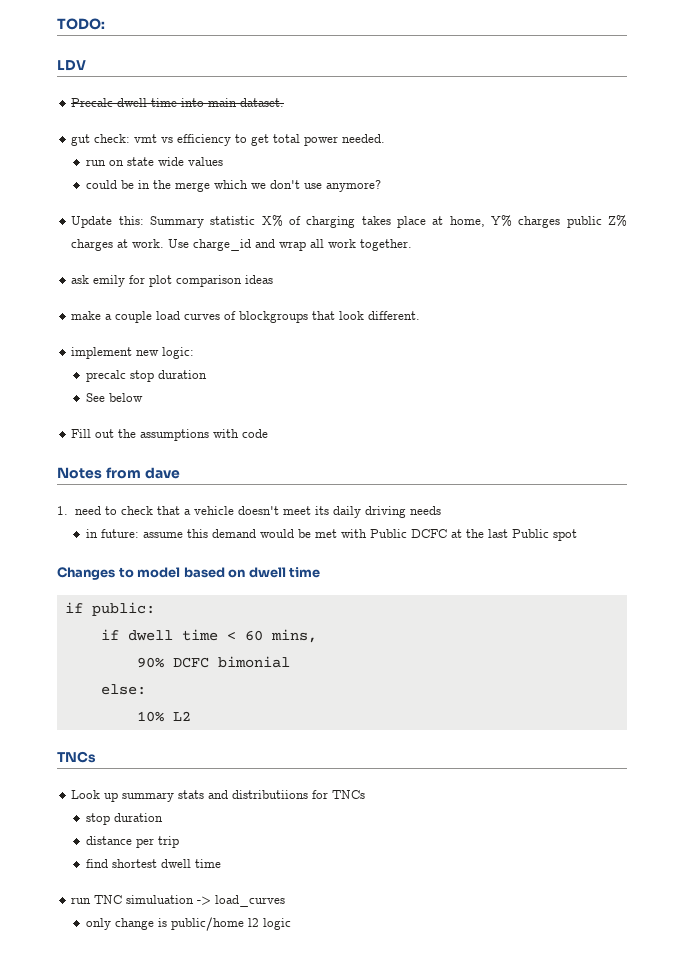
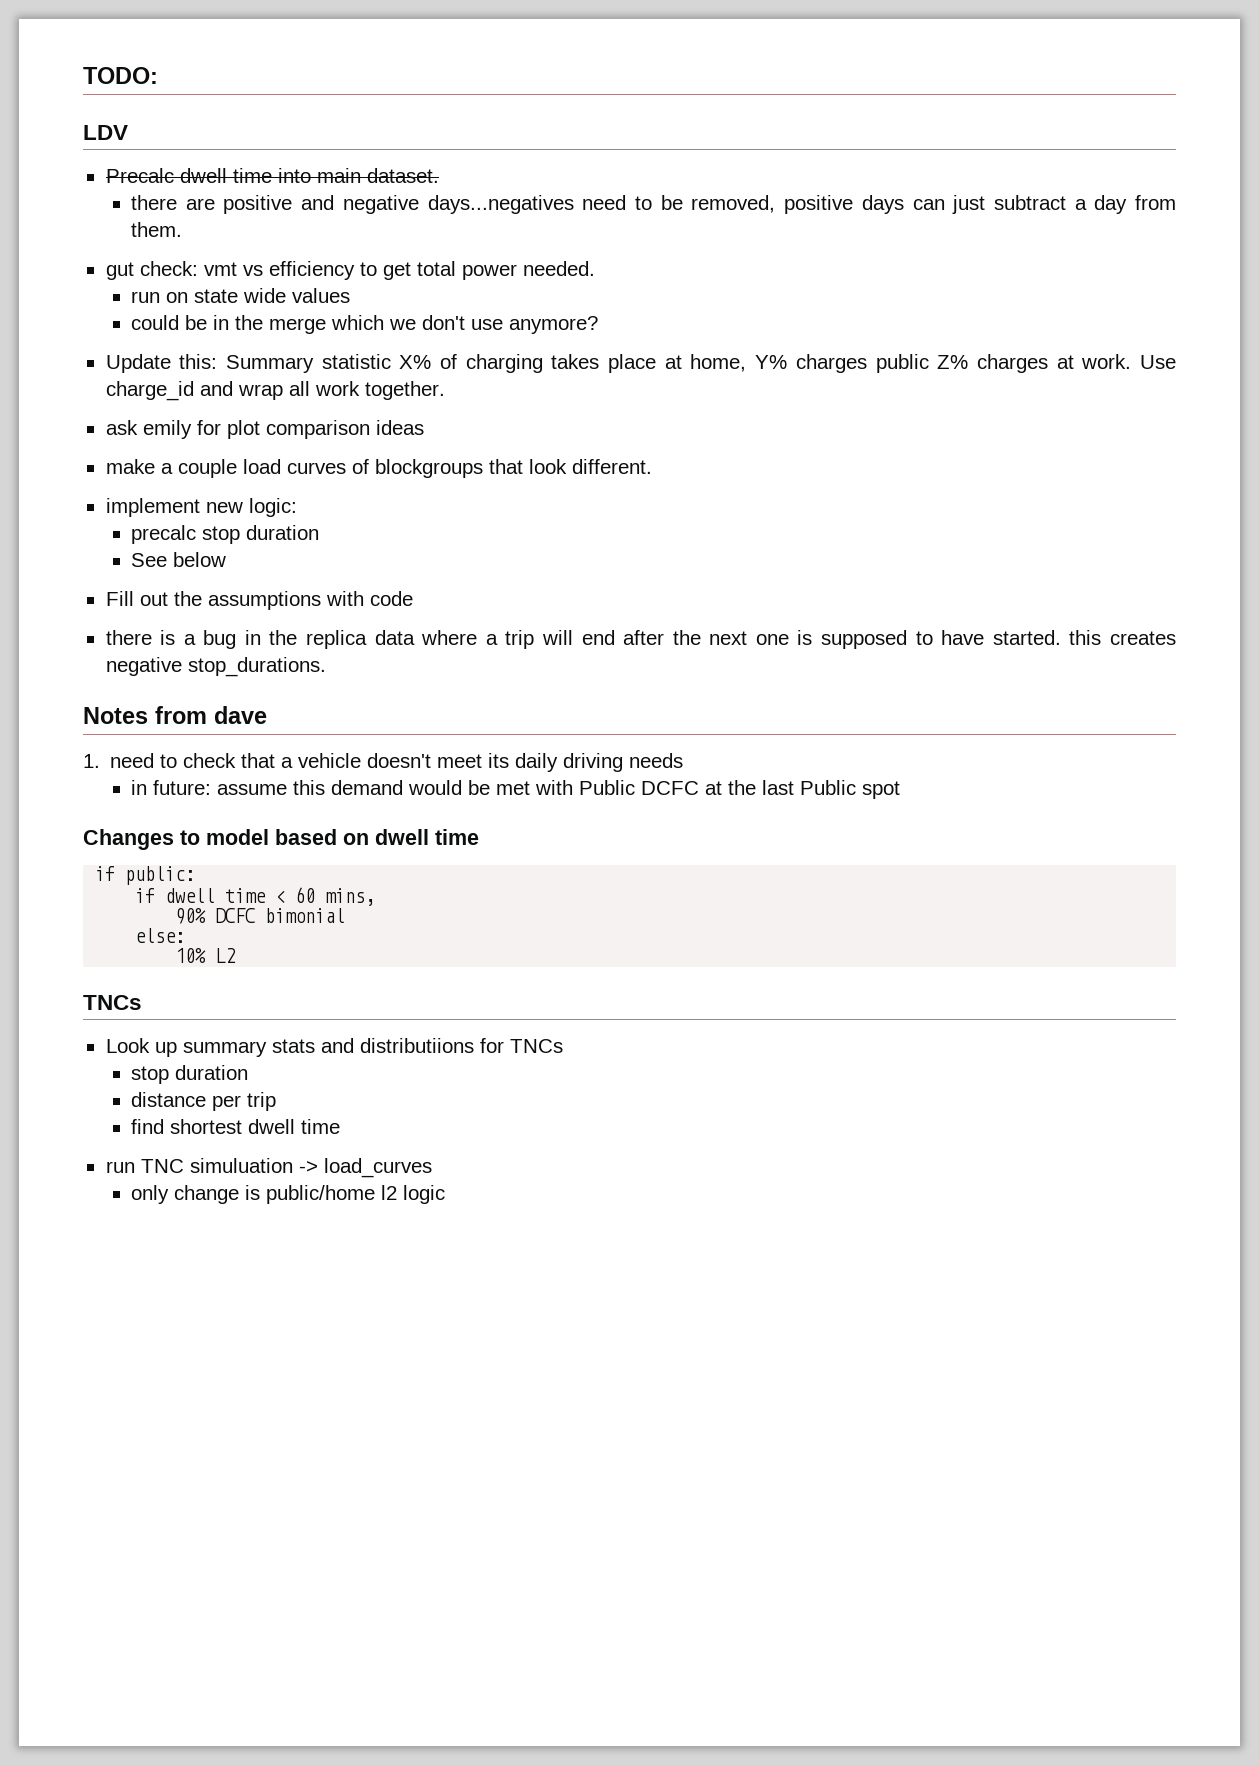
+ there are positive and negative days...negatives need to be removed, positive days can just subtract a day from them.
+ there is a bug in the replica data where a trip will end after the next one is supposed to have started. this creates negative stop_durations.

